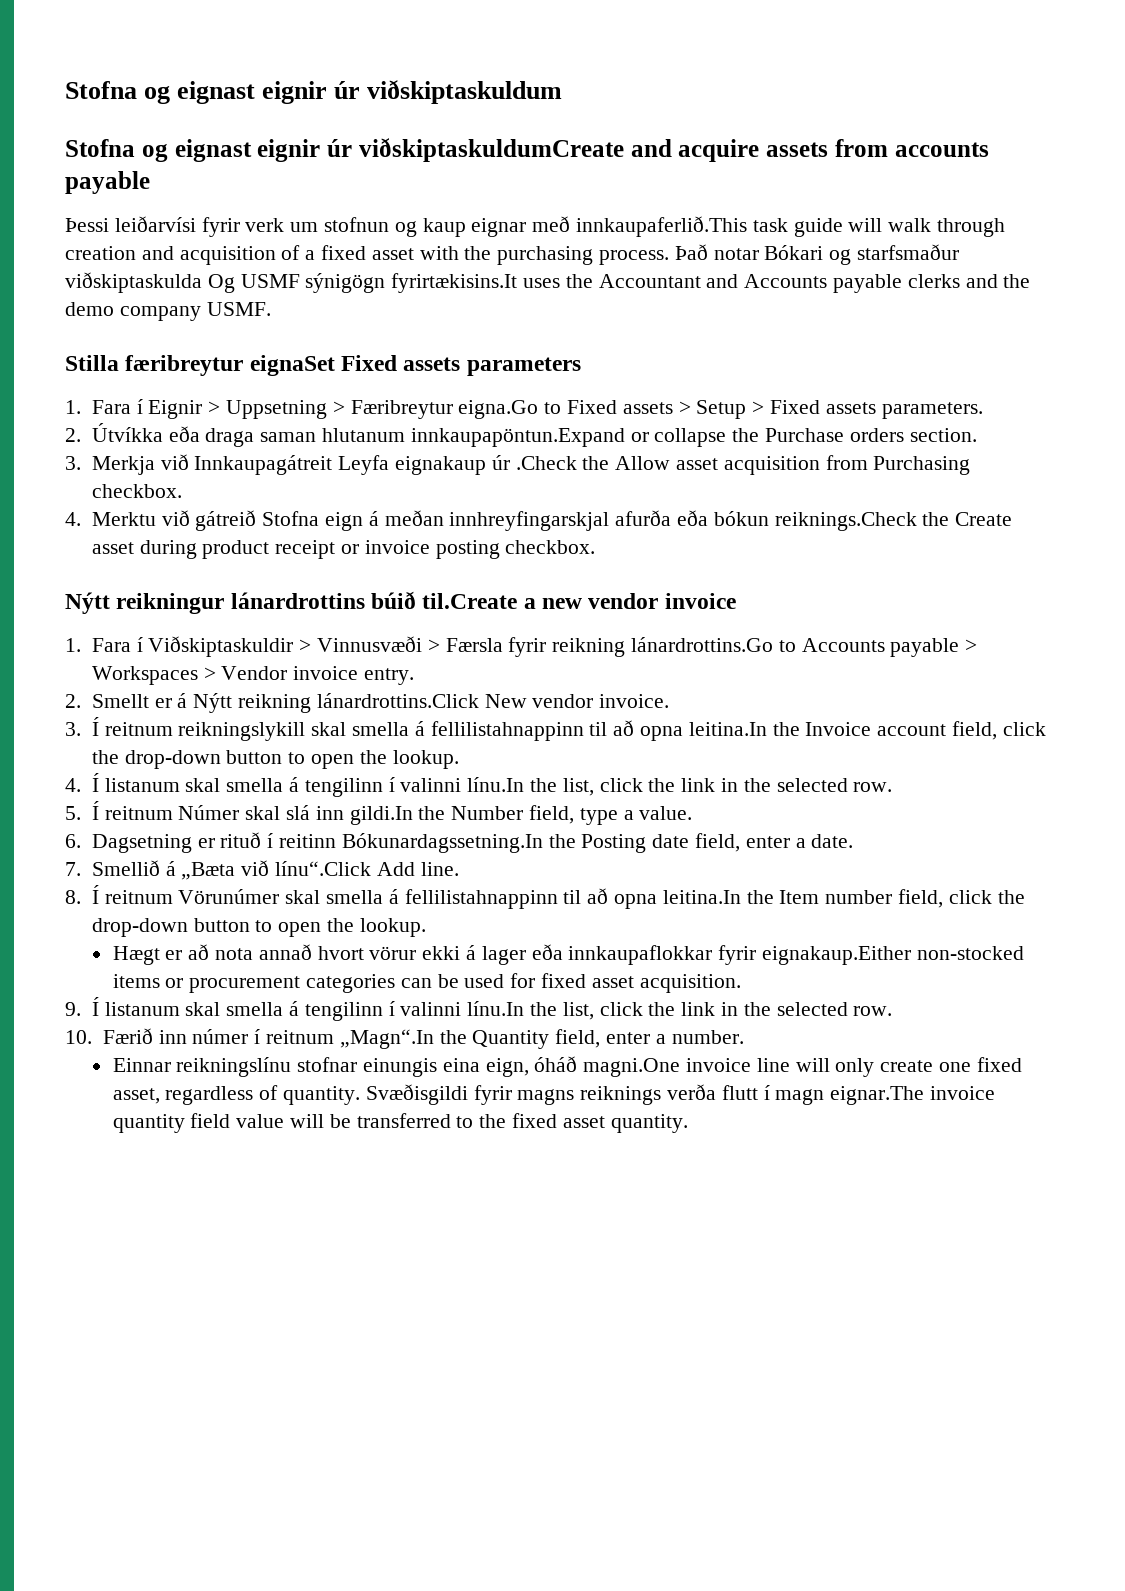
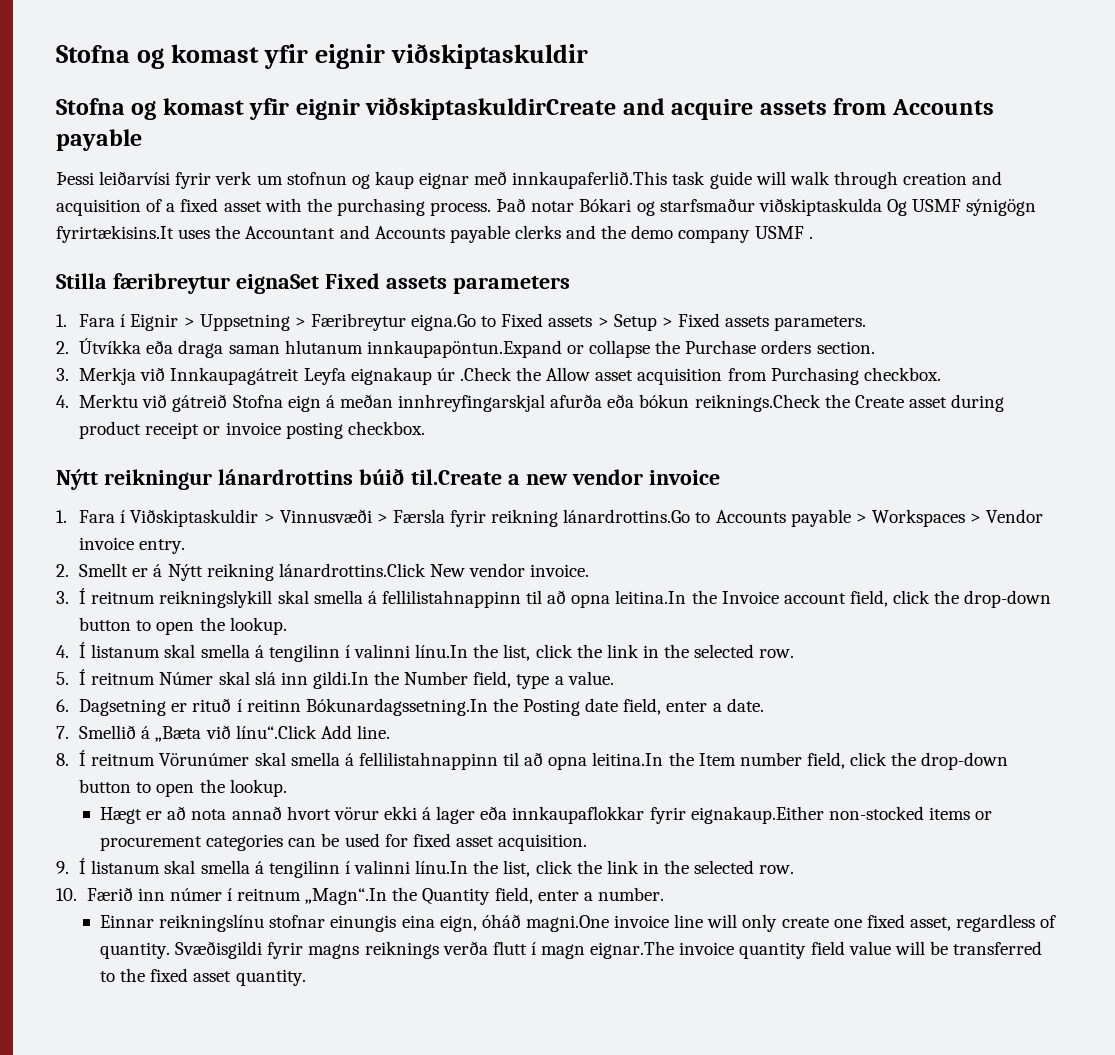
- Stofna og eignast eignir úr viðskiptaskuldum
- Stofna og eignast eignir úr viðskiptaskuldumCreate and acquire assets from accounts payable
+ Stofna og komast yfir eignir viðskiptaskuldir
+ Stofna og komast yfir eignir viðskiptaskuldirCreate and acquire assets from Accounts payable
- Það notar Bókari og starfsmaður viðskiptaskulda Og USMF sýnigögn fyrirtækisins.It uses the Accountant and Accounts payable clerks and the demo company USMF.
+ Það notar Bókari og starfsmaður viðskiptaskulda Og USMF sýnigögn fyrirtækisins.It uses the Accountant and Accounts payable clerks and the demo company USMF .

